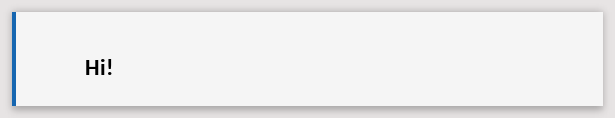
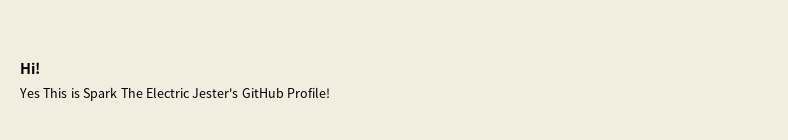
+ Yes This is Spark The Electric Jester's GitHub Profile!

